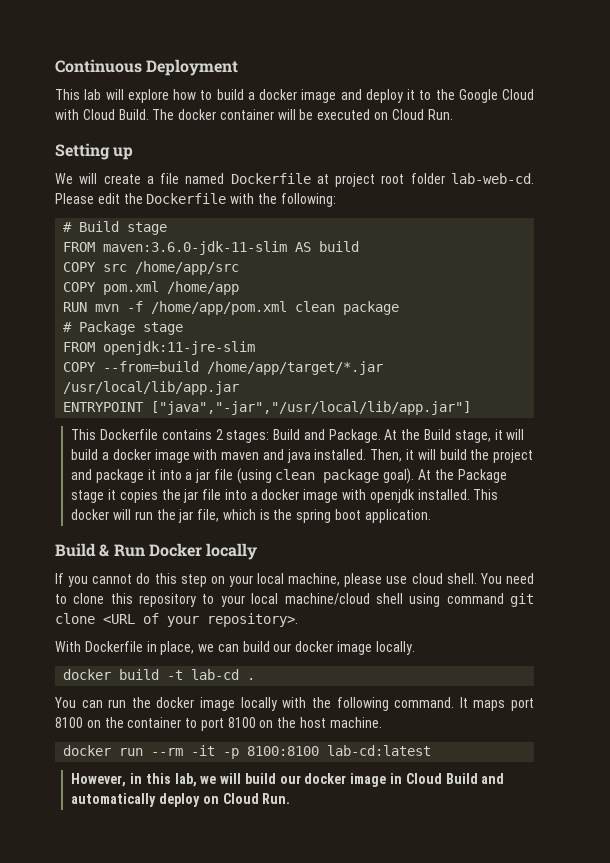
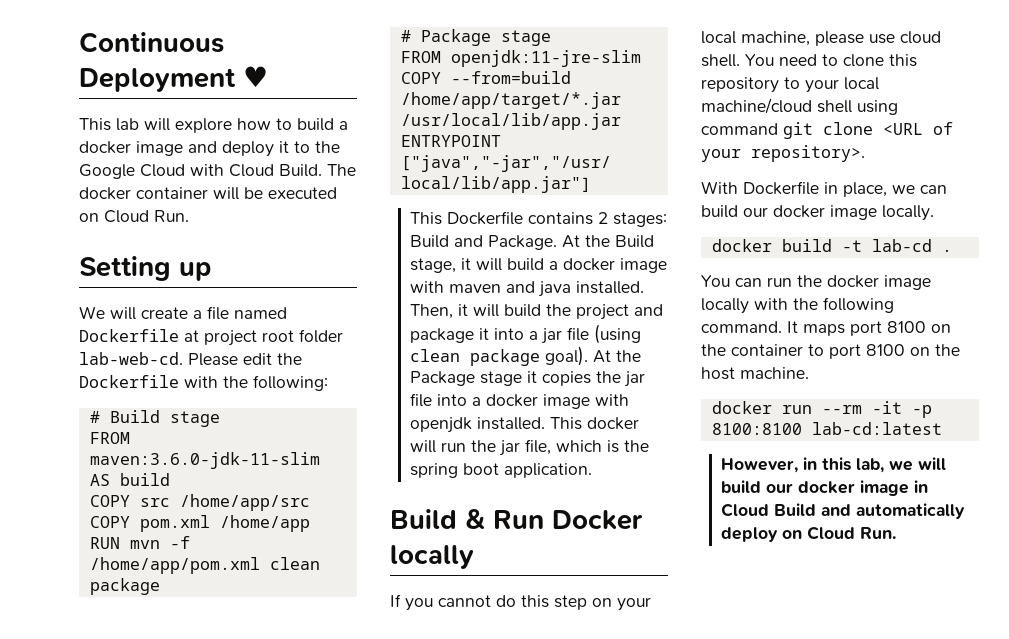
- Continuous Deployment
+ Continuous Deployment ♥

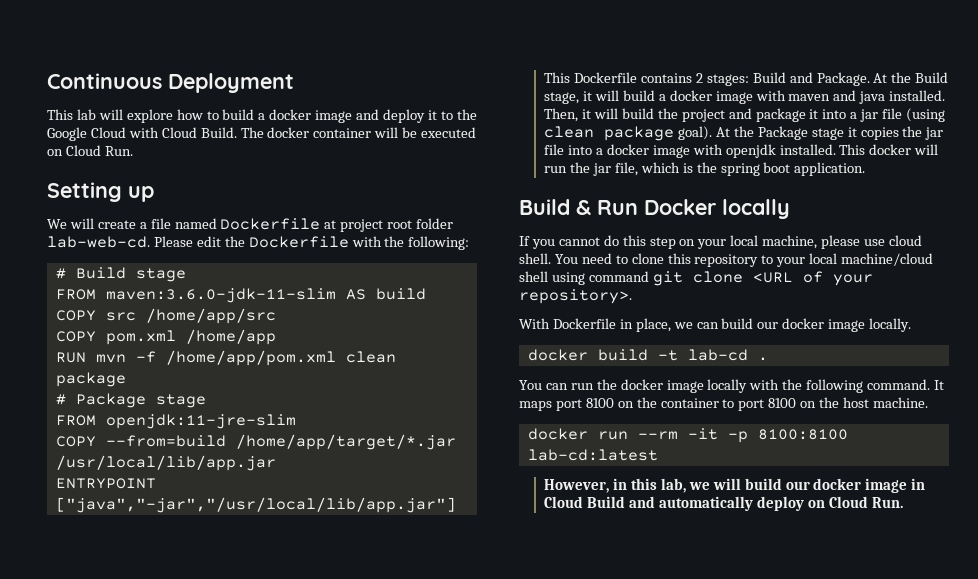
- Continuous Deployment ♥
+ Continuous Deployment

